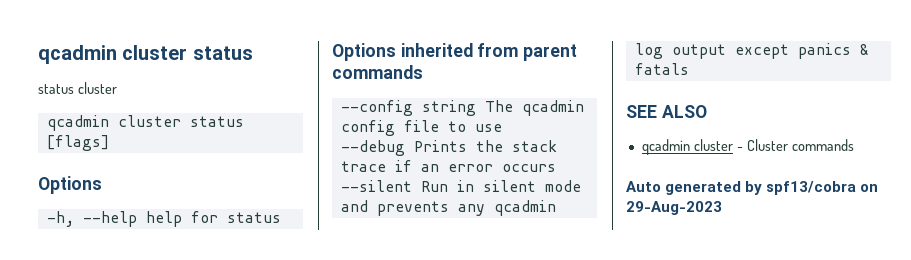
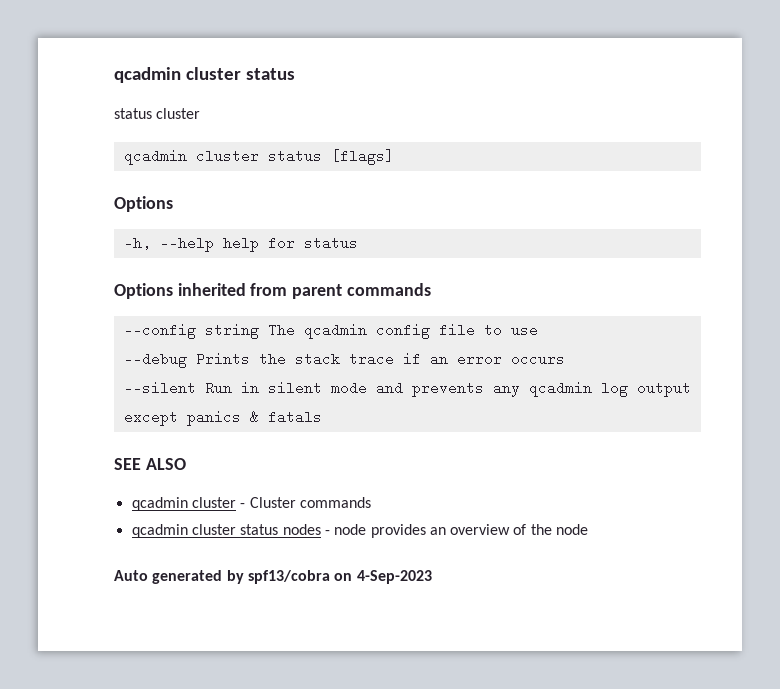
+ qcadmin cluster status nodes - node provides an overview of the node
- Auto generated by spf13/cobra on 29-Aug-2023
+ Auto generated by spf13/cobra on 4-Sep-2023

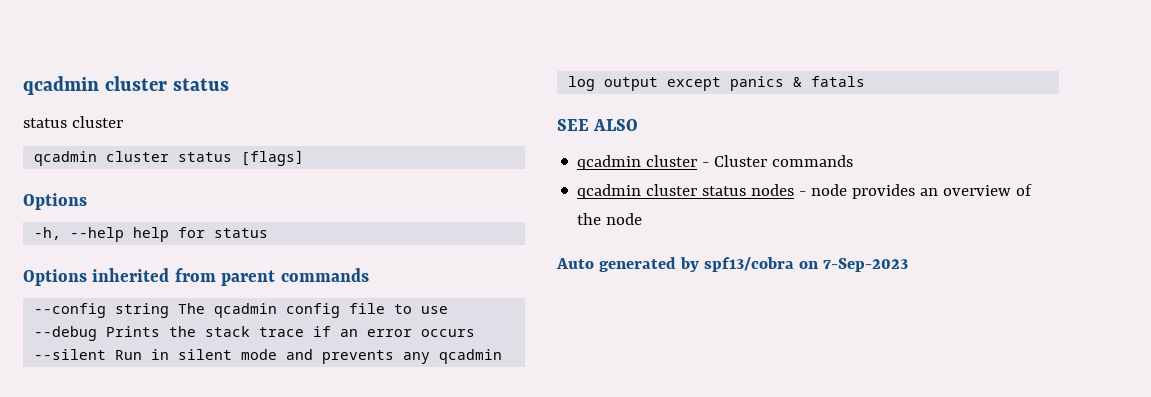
- Auto generated by spf13/cobra on 4-Sep-2023
+ Auto generated by spf13/cobra on 7-Sep-2023

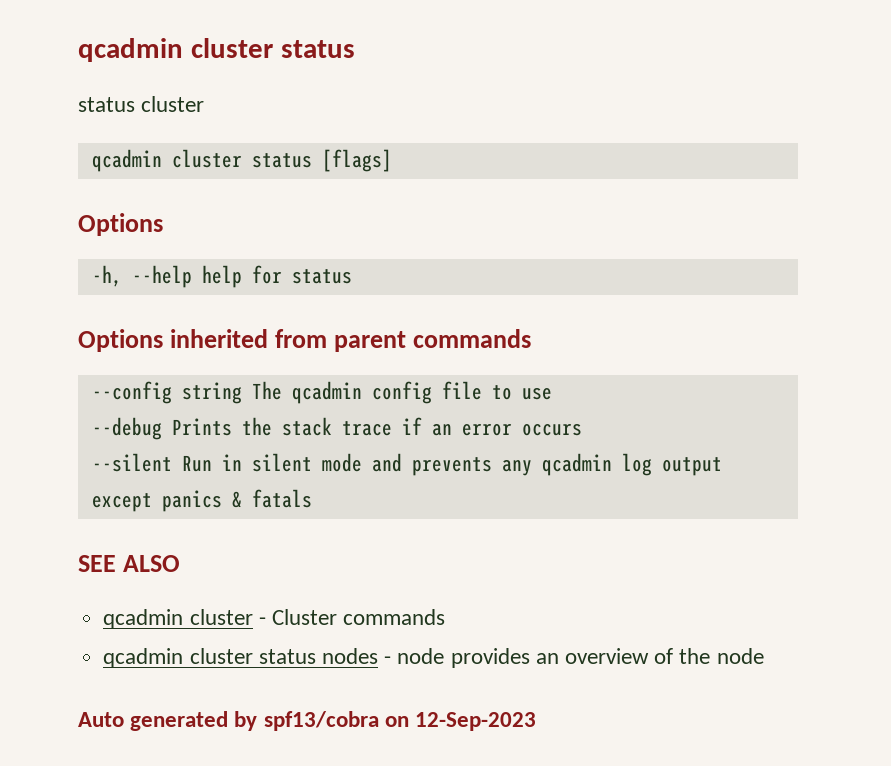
- Auto generated by spf13/cobra on 7-Sep-2023
+ Auto generated by spf13/cobra on 12-Sep-2023

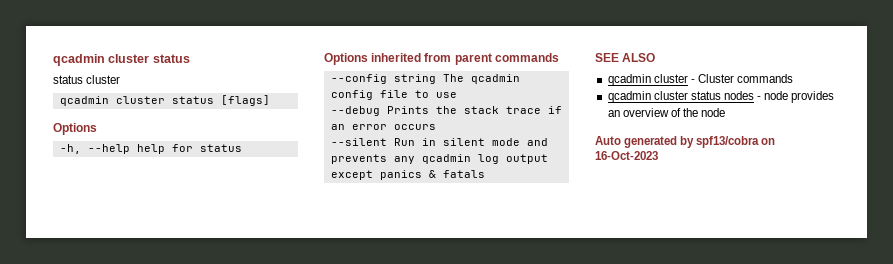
- Auto generated by spf13/cobra on 12-Sep-2023
+ Auto generated by spf13/cobra on 16-Oct-2023

